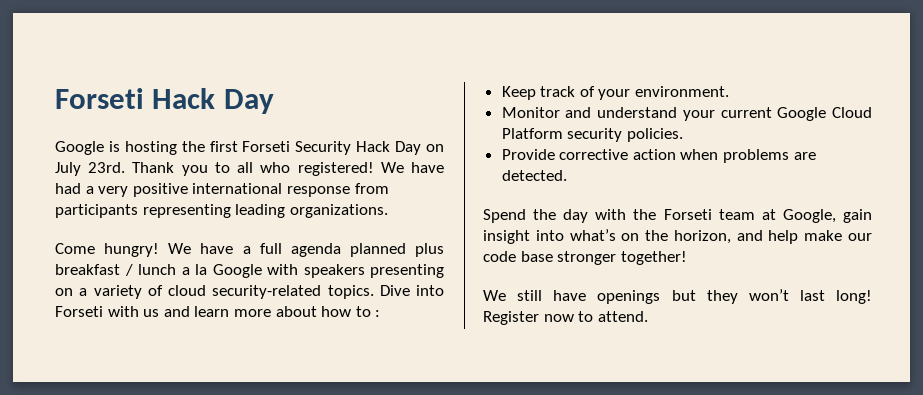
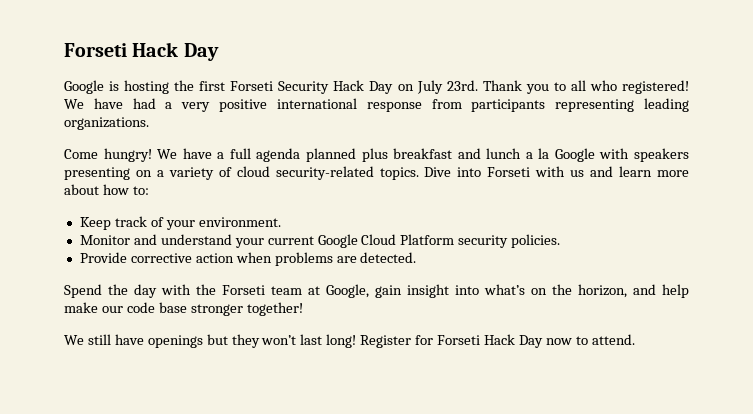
- We have a full agenda planned plus breakfast / lunch a la Google with speakers presenting on a variety of cloud security-related topics.
+ We have a full agenda planned plus breakfast and lunch a la Google with speakers presenting on a variety of cloud security-related topics.
- Dive into Forseti with us and learn more about how to :
+ Dive into Forseti with us and learn more about how to:
- Register now to attend.
+ Register for Forseti Hack Day now to attend.

